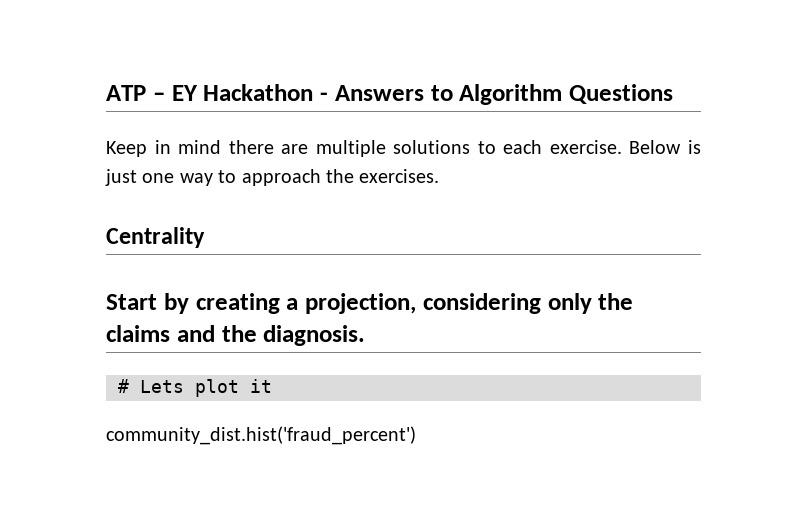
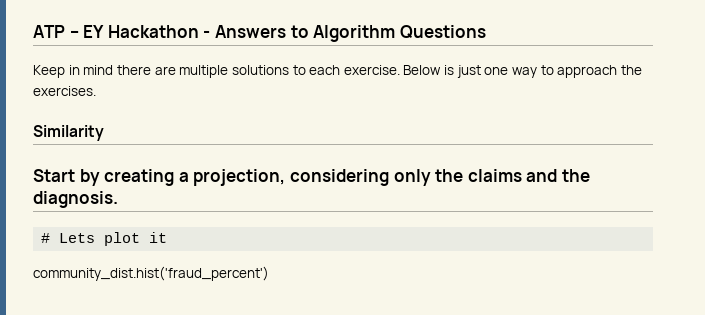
- Centrality
+ Similarity

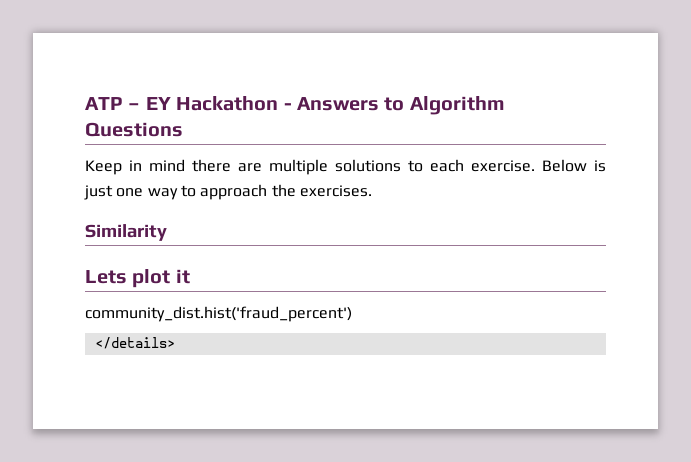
- Start by creating a projection, considering only the claims and the diagnosis.
- # Lets plot it
+ Lets plot it
+ </details>

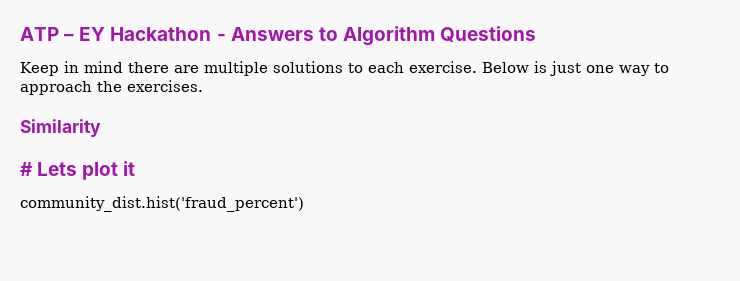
- Lets plot it
+ # Lets plot it
- </details>

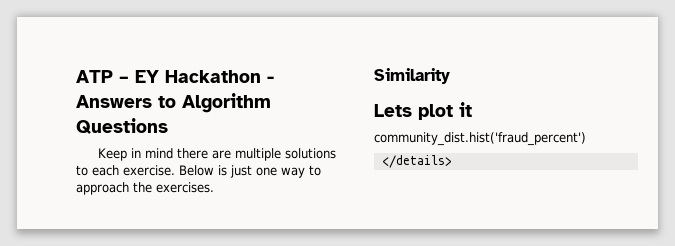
- # Lets plot it
+ Lets plot it
+ </details>

